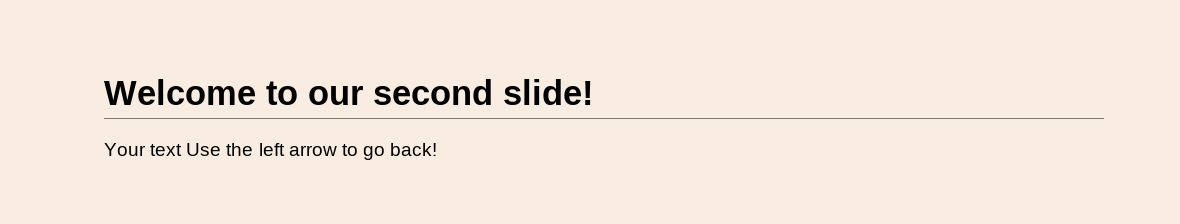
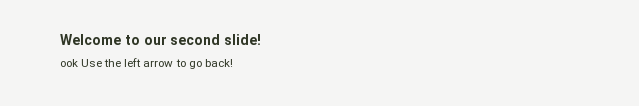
- Your text Use the left arrow to go back!
+ ook Use the left arrow to go back!

